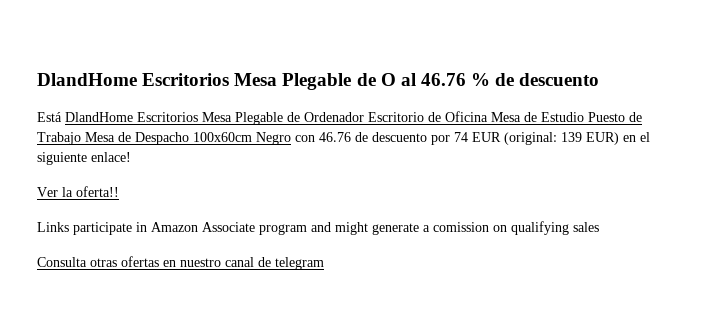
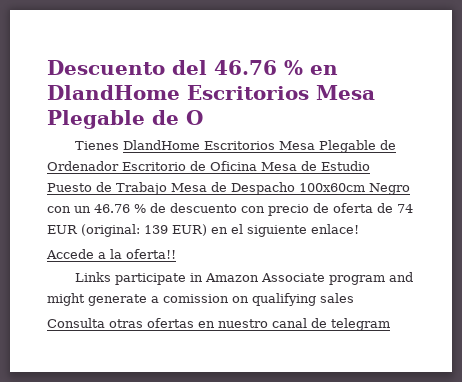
- DlandHome Escritorios Mesa Plegable de O al 46.76 % de descuento
- Está DlandHome Escritorios Mesa Plegable de Ordenador Escritorio de Oficina Mesa de Estudio Puesto de Trabajo Mesa de Despacho 100x60cm Negro con 46.76 de descuento por 74 EUR (original: 139 EUR) en el siguiente enlace!
+ Descuento del 46.76 % en DlandHome Escritorios Mesa Plegable de O
+ Tienes DlandHome Escritorios Mesa Plegable de Ordenador Escritorio de Oficina Mesa de Estudio Puesto de Trabajo Mesa de Despacho 100x60cm Negro con un 46.76 % de descuento con precio de oferta de 74 EUR (original: 139 EUR) en el siguiente enlace!
- Ver la oferta!!
+ Accede a la oferta!!

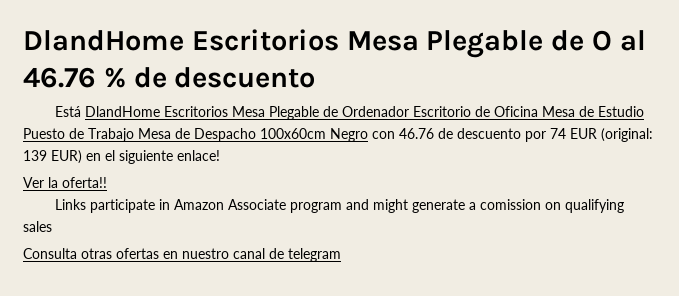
- Descuento del 46.76 % en DlandHome Escritorios Mesa Plegable de O
- Tienes DlandHome Escritorios Mesa Plegable de Ordenador Escritorio de Oficina Mesa de Estudio Puesto de Trabajo Mesa de Despacho 100x60cm Negro con un 46.76 % de descuento con precio de oferta de 74 EUR (original: 139 EUR) en el siguiente enlace!
+ DlandHome Escritorios Mesa Plegable de O al 46.76 % de descuento
+ Está DlandHome Escritorios Mesa Plegable de Ordenador Escritorio de Oficina Mesa de Estudio Puesto de Trabajo Mesa de Despacho 100x60cm Negro con 46.76 de descuento por 74 EUR (original: 139 EUR) en el siguiente enlace!
- Accede a la oferta!!
+ Ver la oferta!!

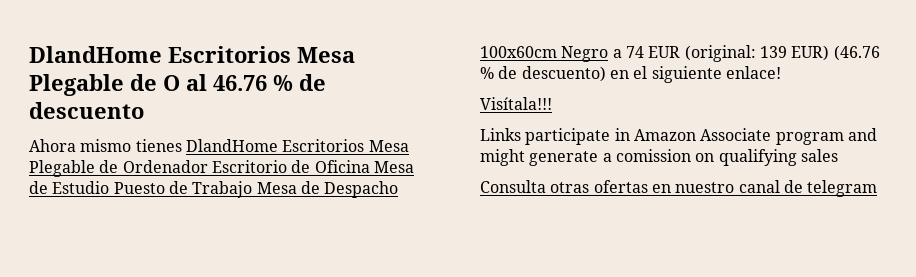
- Está DlandHome Escritorios Mesa Plegable de Ordenador Escritorio de Oficina Mesa de Estudio Puesto de Trabajo Mesa de Despacho 100x60cm Negro con 46.76 de descuento por 74 EUR (original: 139 EUR) en el siguiente enlace!
+ Ahora mismo tienes DlandHome Escritorios Mesa Plegable de Ordenador Escritorio de Oficina Mesa de Estudio Puesto de Trabajo Mesa de Despacho 100x60cm Negro a 74 EUR (original: 139 EUR) (46.76 % de descuento) en el siguiente enlace!
- Ver la oferta!!
+ Visítala!!!

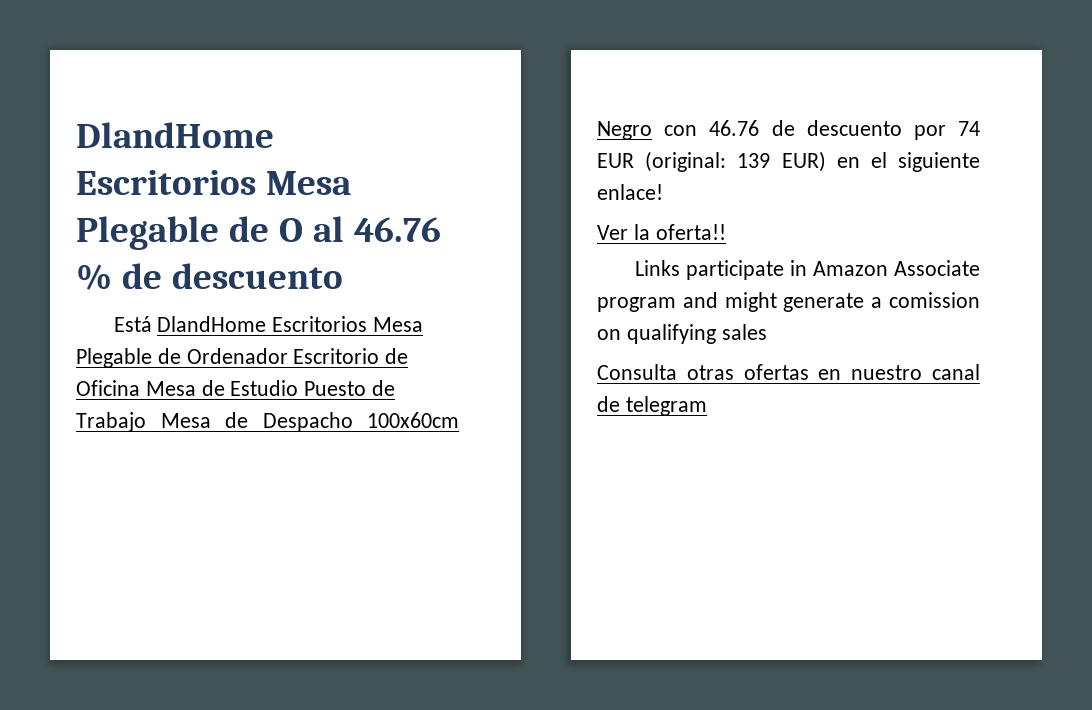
- Ahora mismo tienes DlandHome Escritorios Mesa Plegable de Ordenador Escritorio de Oficina Mesa de Estudio Puesto de Trabajo Mesa de Despacho 100x60cm Negro a 74 EUR (original: 139 EUR) (46.76 % de descuento) en el siguiente enlace!
+ Está DlandHome Escritorios Mesa Plegable de Ordenador Escritorio de Oficina Mesa de Estudio Puesto de Trabajo Mesa de Despacho 100x60cm Negro con 46.76 de descuento por 74 EUR (original: 139 EUR) en el siguiente enlace!
- Visítala!!!
+ Ver la oferta!!

